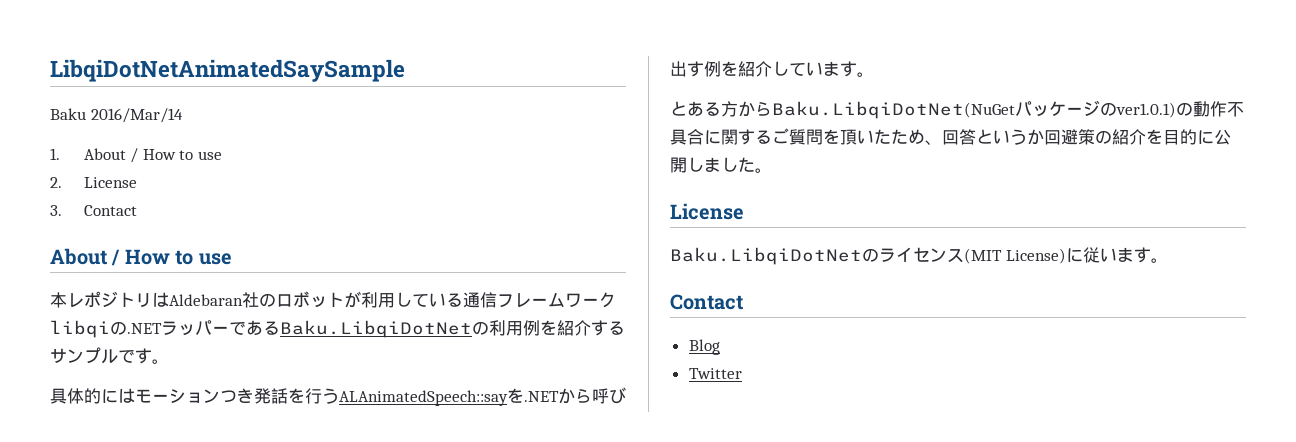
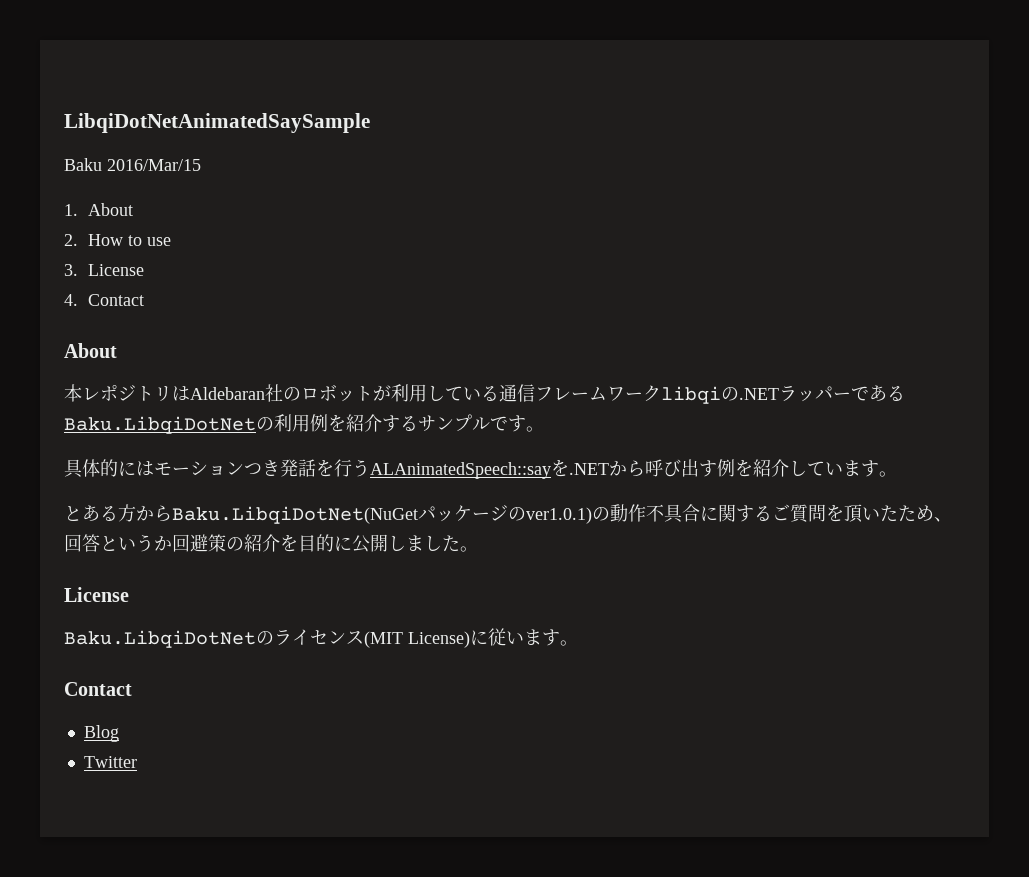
- Baku 2016/Mar/14
+ Baku 2016/Mar/15
- 1. About / How to use
- 2. License
- 3. Contact
- About / How to use
+ 1. About
+ 2. How to use
+ 3. License
+ 4. Contact
+ About

